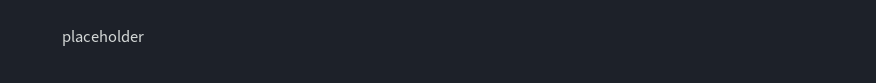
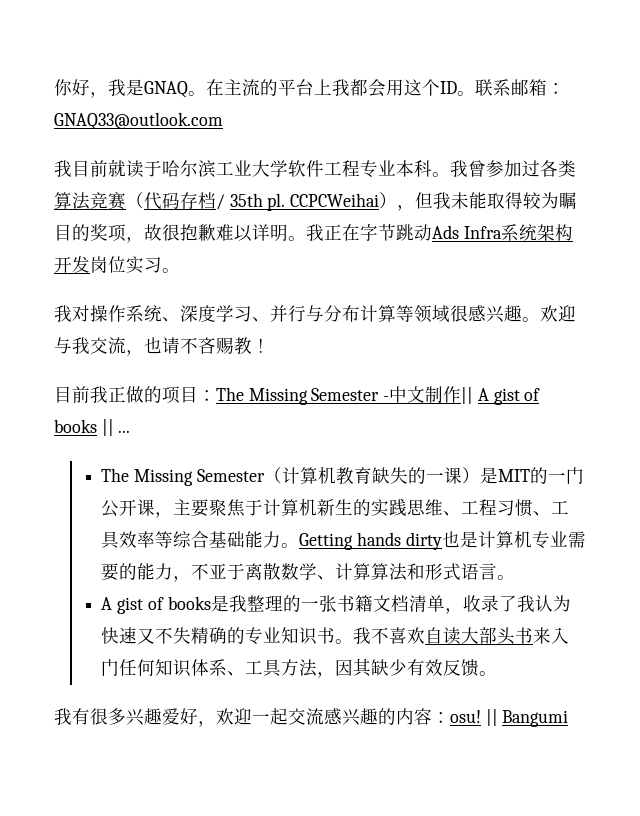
- placeholder
+ 你好，我是GNAQ。在主流的平台上我都会用这个ID。联系邮箱：GNAQ33@outlook.com
+ 我目前就读于哈尔滨工业大学软件工程专业本科。我曾参加过各类算法竞赛（代码存档/ 35th pl. CCPCWeihai），但我未能取得较为瞩目的奖项，故很抱歉难以详明。我正在字节跳动Ads Infra系统架构开发岗位实习。
+ 我对操作系统、深度学习、并行与分布计算等领域很感兴趣。欢迎与我交流，也请不吝赐教！
+ 目前我正做的项目：The Missing Semester -中文制作|| A gist of books || ...
+ The Missing Semester（计算机教育缺失的一课）是MIT的一门公开课，主要聚焦于计算机新生的实践思维、工程习惯、工具效率等综合基础能力。Getting hands dirty也是计算机专业需要的能力，不亚于离散数学、计算算法和形式语言。
+ A gist of books是我整理的一张书籍文档清单，收录了我认为快速又不失精确的专业知识书。我不喜欢自读大部头书来入门任何知识体系、工具方法，因其缺少有效反馈。
+ 我有很多兴趣爱好，欢迎一起交流感兴趣的内容：osu! || Bangumi

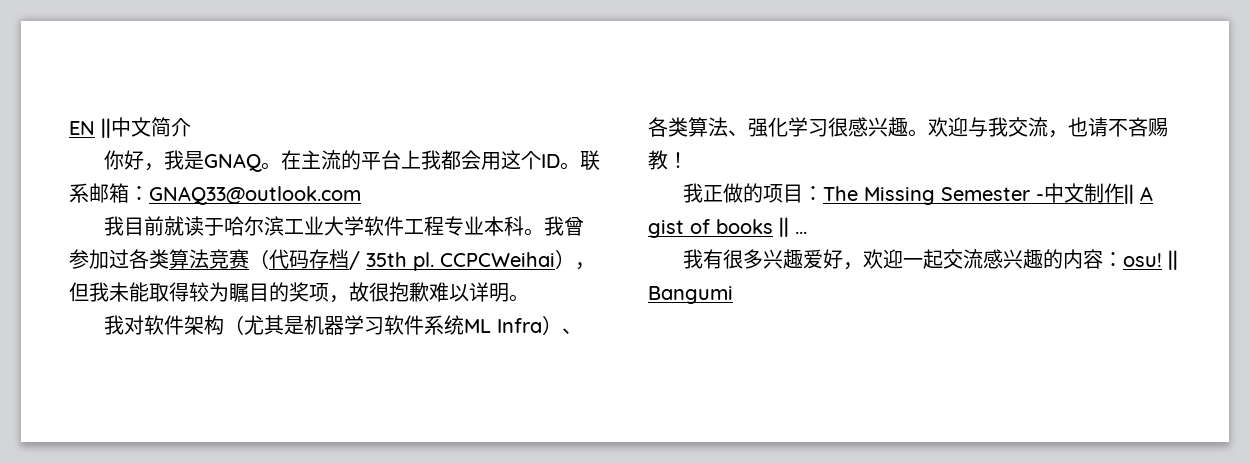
+ EN ||中文简介
- CCPCWeihai），但我未能取得较为瞩目的奖项，故很抱歉难以详明。我正在字节跳动Ads Infra系统架构开发岗位实习。
- 我对操作系统、深度学习、并行与分布计算等领域很感兴趣。
+ CCPCWeihai），但我未能取得较为瞩目的奖项，故很抱歉难以详明。
+ 我对软件架构（尤其是机器学习软件系统ML Infra）、各类算法、强化学习很感兴趣。
- 目前我正做的项目：The Missing Semester -中文制作|| A gist of books || ...
+ 我正做的项目：The Missing Semester -中文制作|| A gist of books || ...
- The Missing Semester（计算机教育缺失的一课）是MIT的一门公开课，主要聚焦于计算机新生的实践思维、工程习惯、工具效率等综合基础能力。Getting hands dirty也是计算机专业需要的能力，不亚于离散数学、计算算法和形式语言。
- A gist of books是我整理的一张书籍文档清单，收录了我认为快速又不失精确的专业知识书。我不喜欢自读大部头书来入门任何知识体系、工具方法，因其缺少有效反馈。

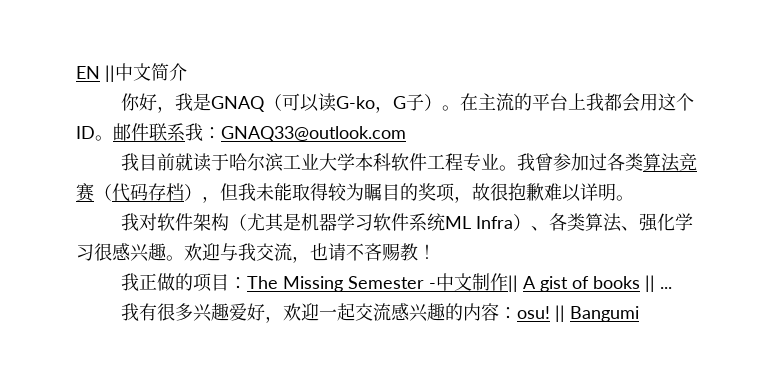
- 你好，我是GNAQ。
+ 你好，我是GNAQ（可以读G-ko，G子）。
- 联系邮箱：GNAQ33@outlook.com
+ 邮件联系我：GNAQ33@outlook.com
- 我目前就读于哈尔滨工业大学软件工程专业本科。
+ 我目前就读于哈尔滨工业大学本科软件工程专业。
- 我曾参加过各类算法竞赛（代码存档/ 35th pl. CCPCWeihai），但我未能取得较为瞩目的奖项，故很抱歉难以详明。
+ 我曾参加过各类算法竞赛（代码存档），但我未能取得较为瞩目的奖项，故很抱歉难以详明。

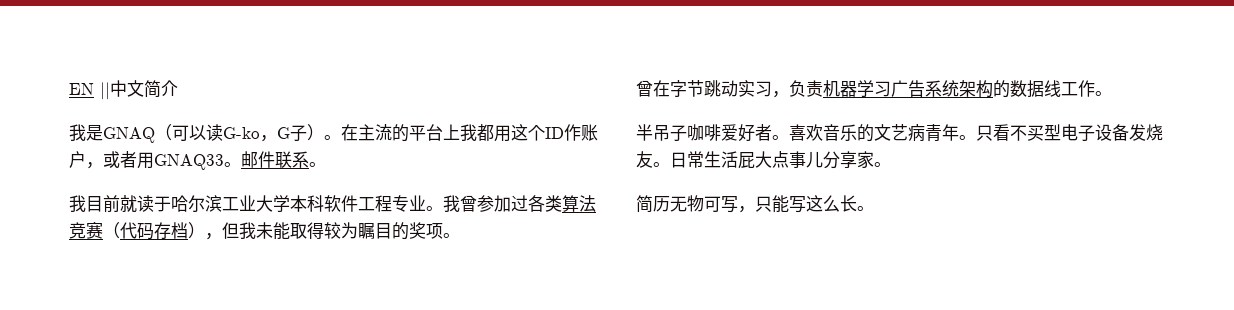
- 你好，我是GNAQ（可以读G-ko，G子）。
+ 我是GNAQ（可以读G-ko，G子）。
- 在主流的平台上我都会用这个ID。
+ 在主流的平台上我都用这个ID作账户，或者用GNAQ33。
- 邮件联系我：GNAQ33@outlook.com
+ 邮件联系。
- 我曾参加过各类算法竞赛（代码存档），但我未能取得较为瞩目的奖项，故很抱歉难以详明。
- 我对软件架构（尤其是机器学习软件系统ML Infra）、各类算法、强化学习很感兴趣。欢迎与我交流，也请不吝赐教！
- 我正做的项目：The Missing Semester -中文制作|| A gist of books || ...
- 我有很多兴趣爱好，欢迎一起交流感兴趣的内容：osu! || Bangumi
+ 我曾参加过各类算法竞赛（代码存档），但我未能取得较为瞩目的奖项。
+ 曾在字节跳动实习，负责机器学习广告系统架构的数据线工作。
+ 半吊子咖啡爱好者。喜欢音乐的文艺病青年。只看不买型电子设备发烧友。日常生活屁大点事儿分享家。
+ 简历无物可写，只能写这么长。

